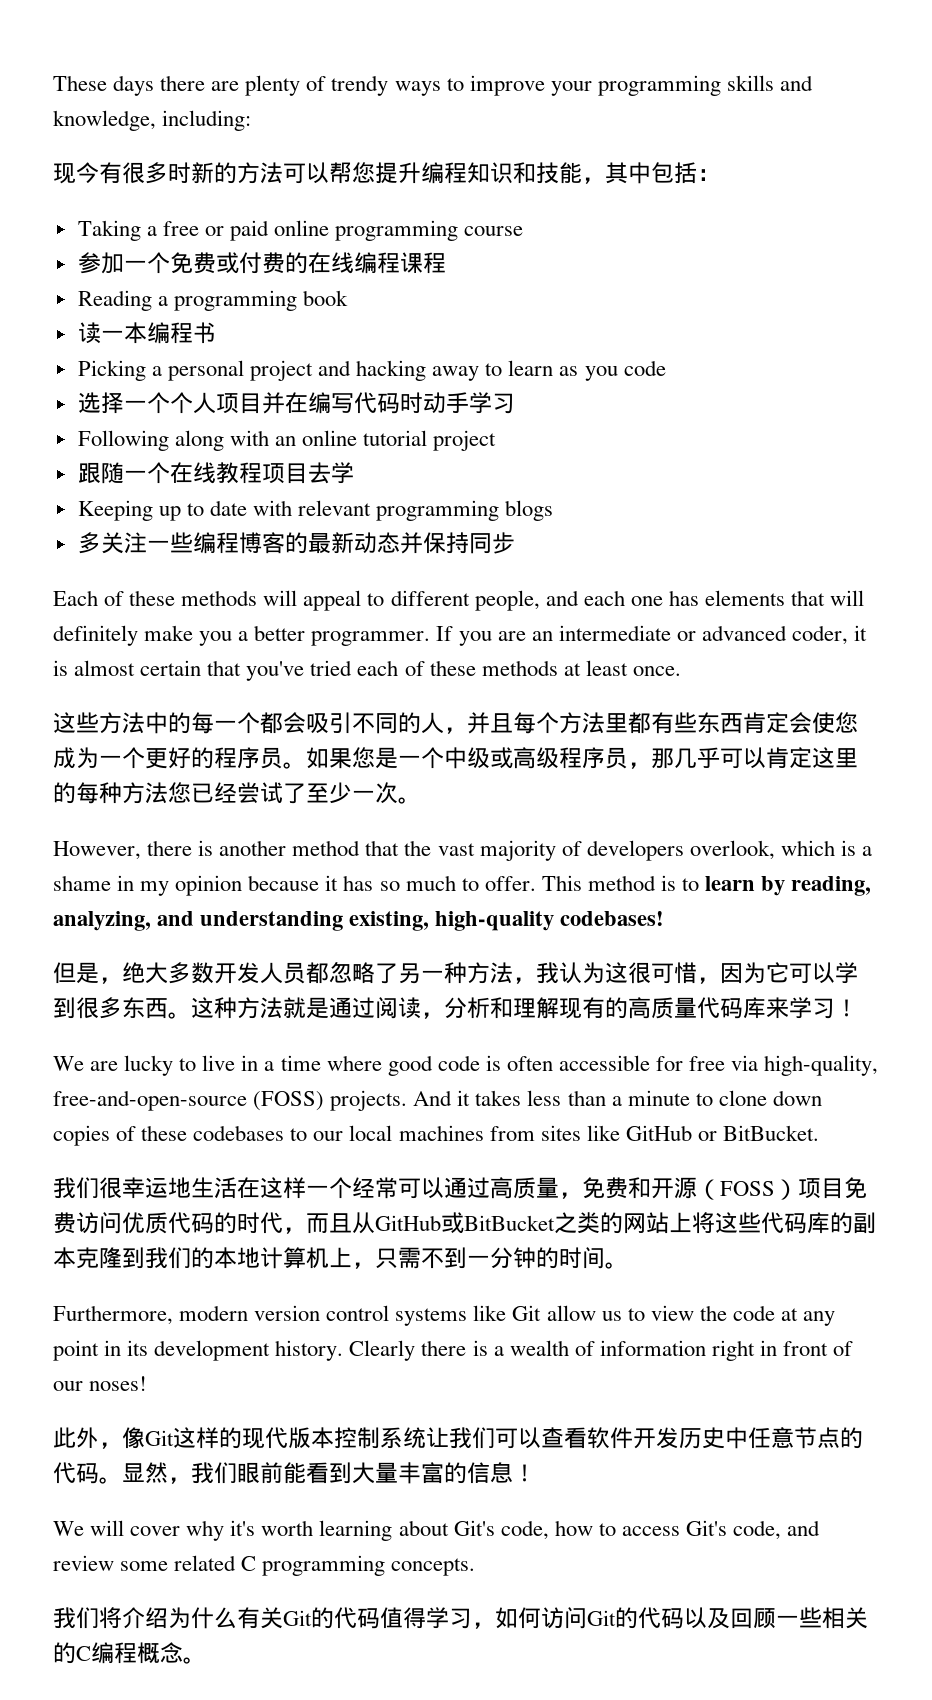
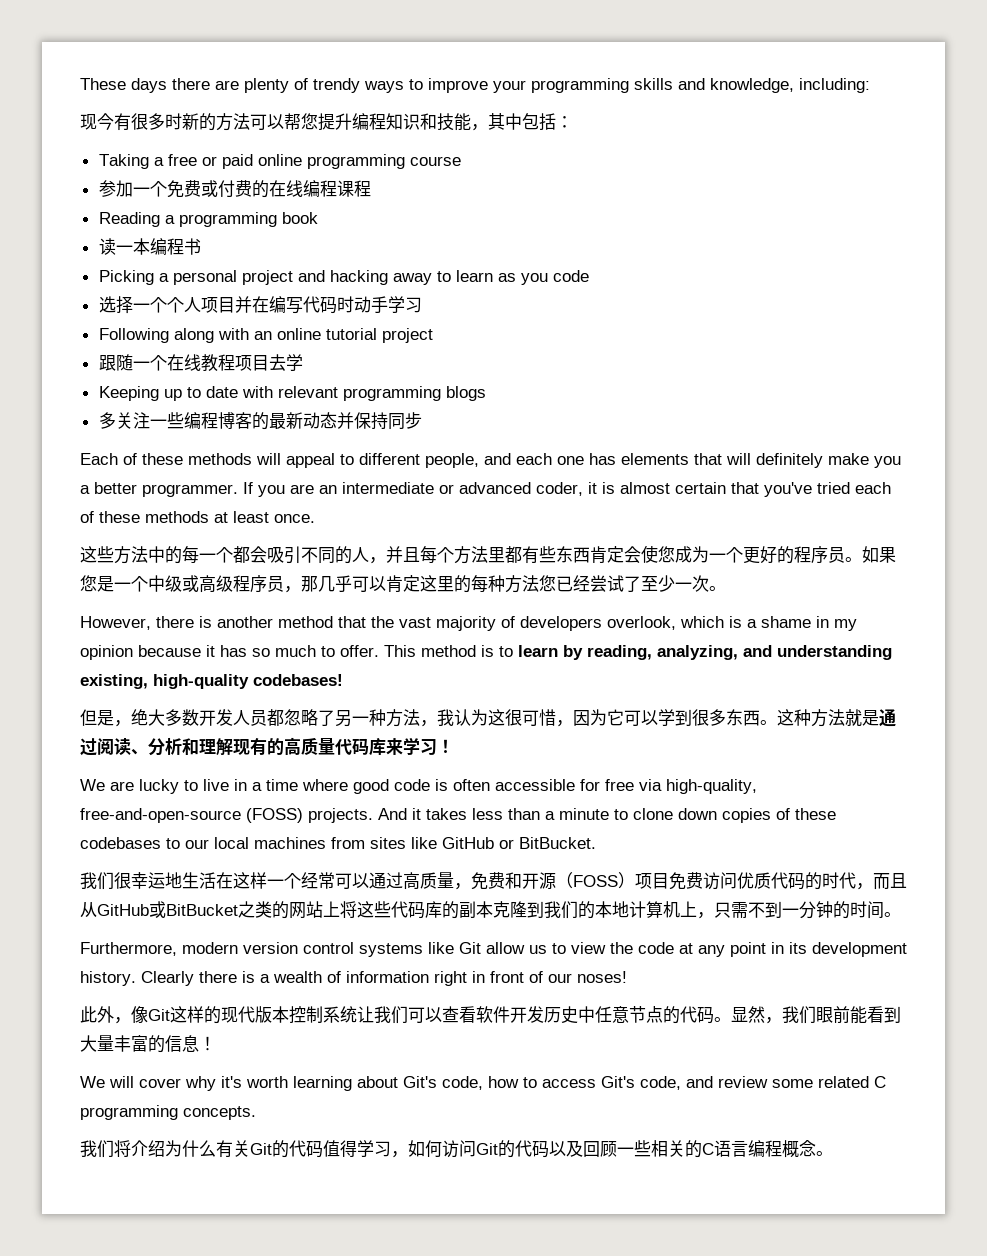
- 这种方法就是通过阅读，分析和理解现有的高质量代码库来学习！
+ 这种方法就是通过阅读、分析和理解现有的高质量代码库来学习！
- 我们将介绍为什么有关Git的代码值得学习，如何访问Git的代码以及回顾一些相关的C编程概念。
+ 我们将介绍为什么有关Git的代码值得学习，如何访问Git的代码以及回顾一些相关的C语言编程概念。

